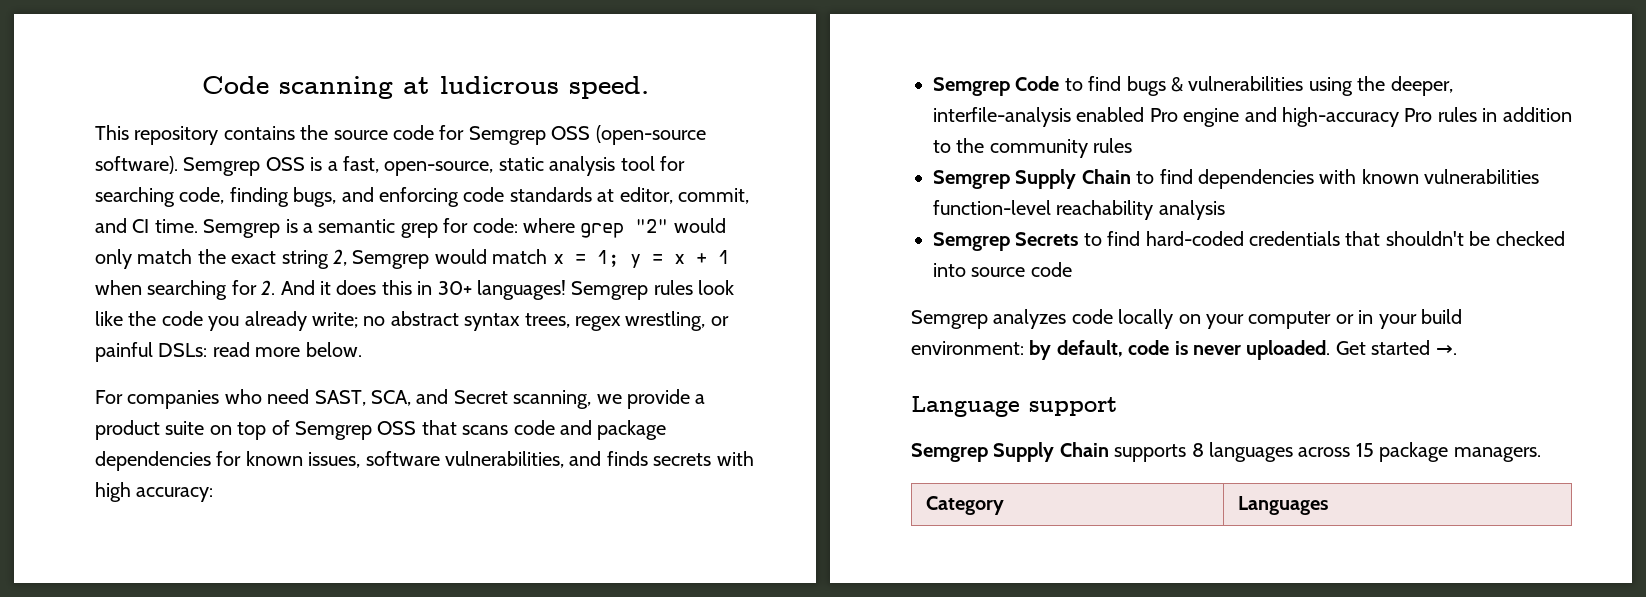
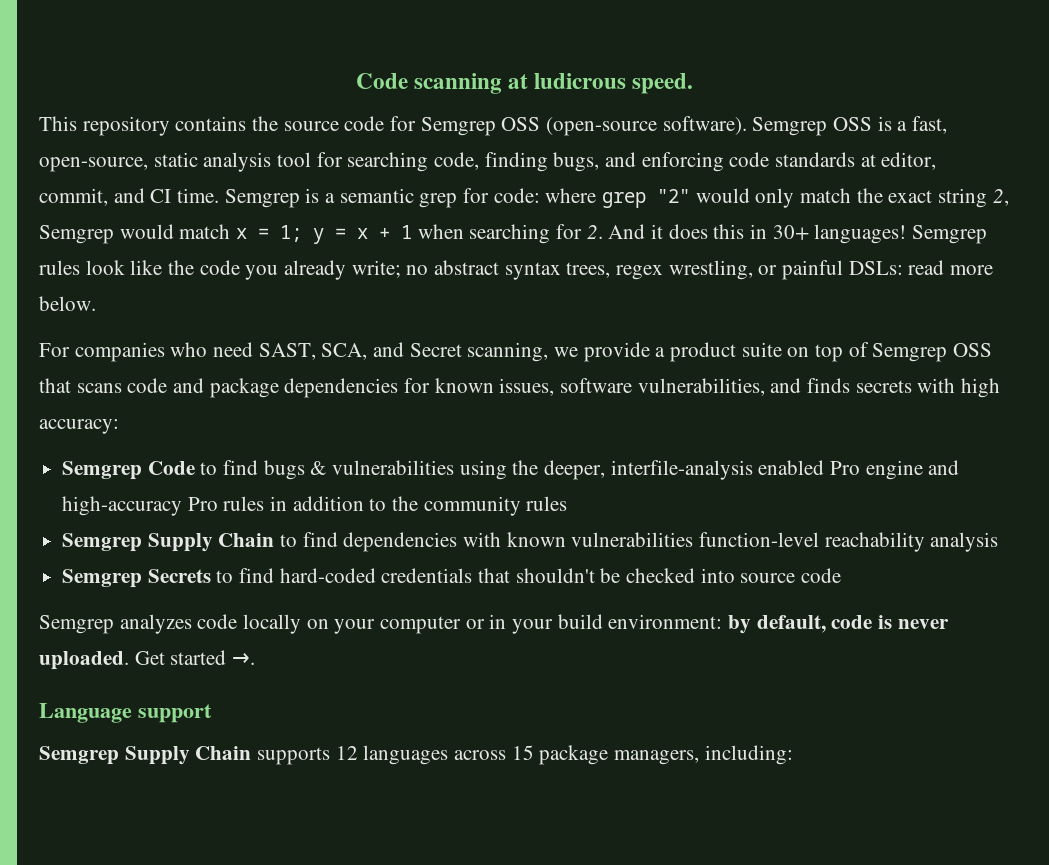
- Semgrep Supply Chain supports 8 languages across 15 package managers.
- Category | Languages
+ Semgrep Supply Chain supports 12 languages across 15 package managers, including:

